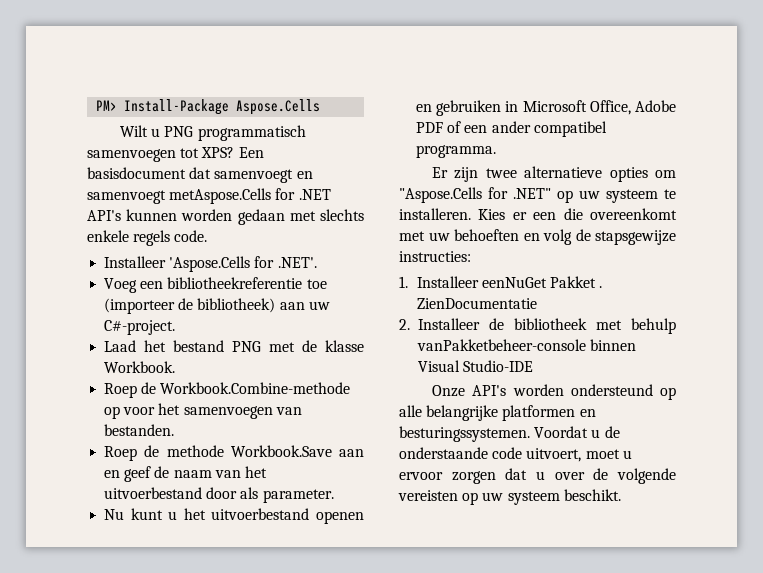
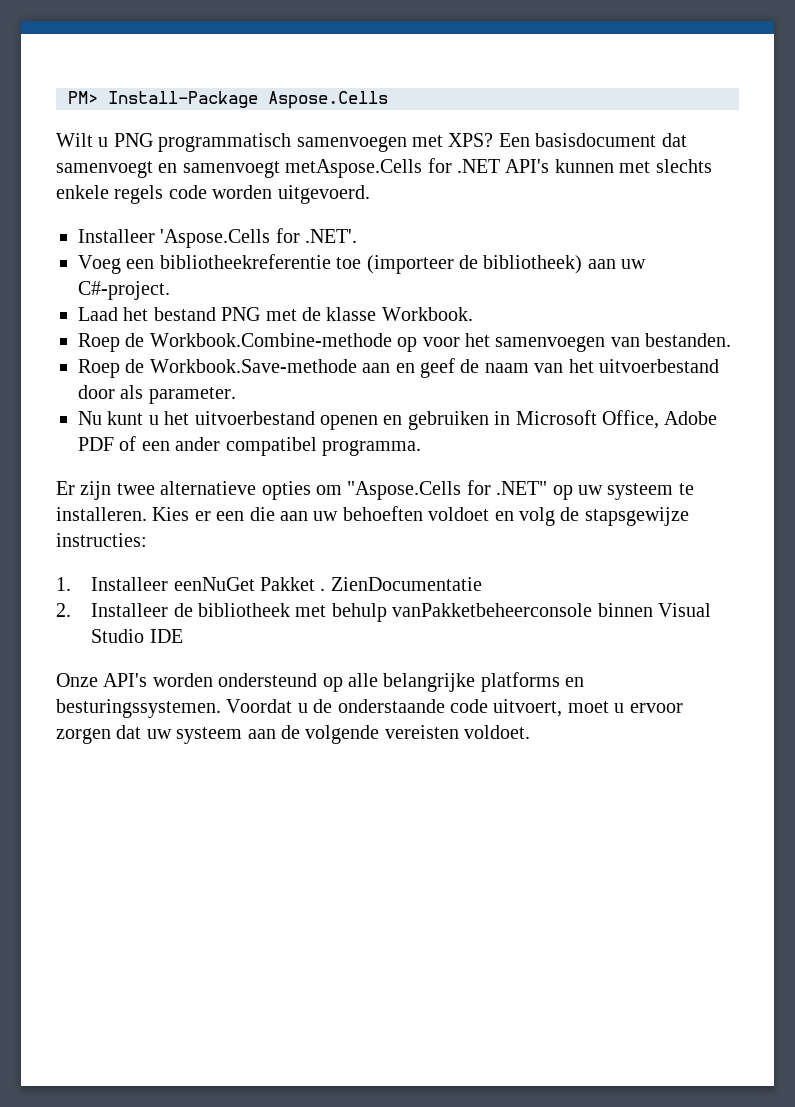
- Wilt u PNG programmatisch samenvoegen tot XPS?
+ Wilt u PNG programmatisch samenvoegen met XPS?
- Een basisdocument dat samenvoegt en samenvoegt metAspose.Cells for .NET API's kunnen worden gedaan met slechts enkele regels code.
+ Een basisdocument dat samenvoegt en samenvoegt metAspose.Cells for .NET API's kunnen met slechts enkele regels code worden uitgevoerd.
- Roep de methode Workbook.Save aan en geef de naam van het uitvoerbestand door als parameter.
+ Roep de Workbook.Save-methode aan en geef de naam van het uitvoerbestand door als parameter.
- Kies er een die overeenkomt met uw behoeften en volg de stapsgewijze instructies:
+ Kies er een die aan uw behoeften voldoet en volg de stapsgewijze instructies:
- 2. Installeer de bibliotheek met behulp vanPakketbeheer-console binnen Visual Studio-IDE
+ 2. Installeer de bibliotheek met behulp vanPakketbeheerconsole binnen Visual Studio IDE
- Onze API's worden ondersteund op alle belangrijke platformen en besturingssystemen.
+ Onze API's worden ondersteund op alle belangrijke platforms en besturingssystemen.
- Voordat u de onderstaande code uitvoert, moet u ervoor zorgen dat u over de volgende vereisten op uw systeem beschikt.
+ Voordat u de onderstaande code uitvoert, moet u ervoor zorgen dat uw systeem aan de volgende vereisten voldoet.

